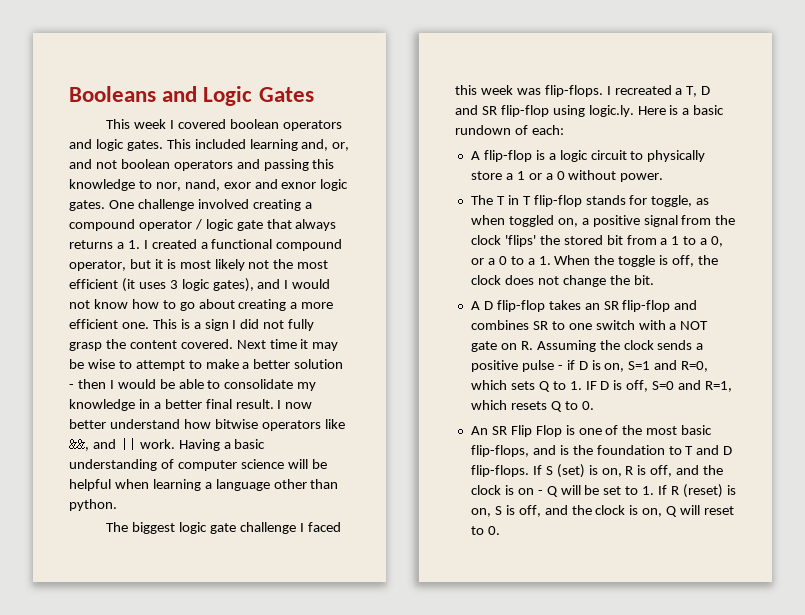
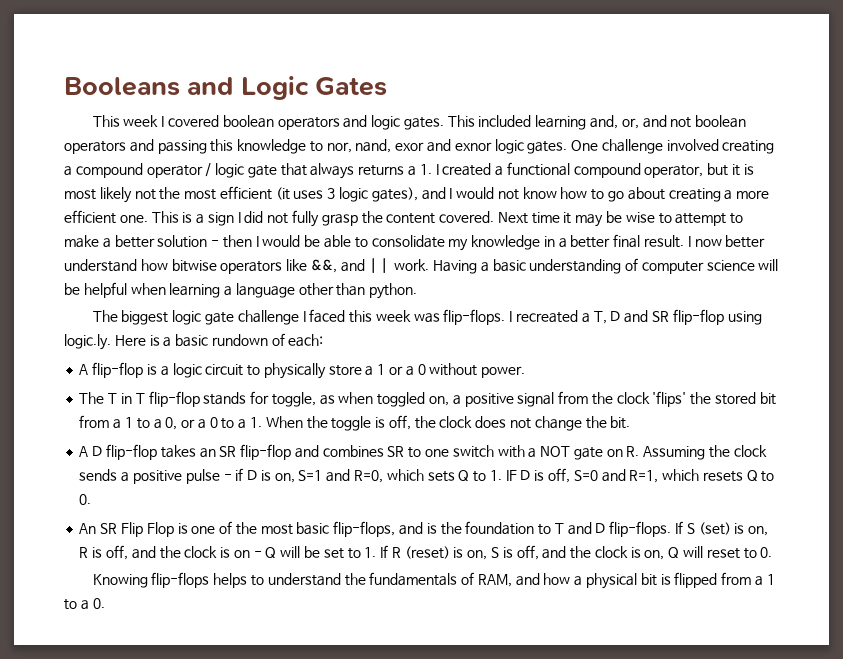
+ Knowing flip-flops helps to understand the fundamentals of RAM, and how a physical bit is flipped from a 1 to a 0.

